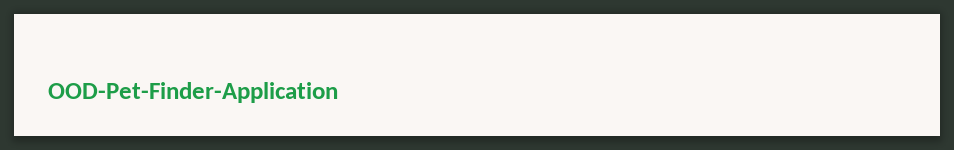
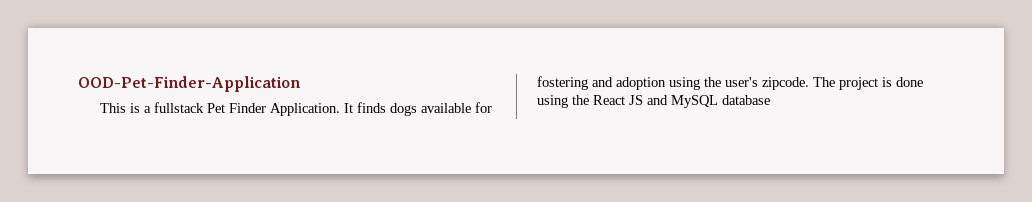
+ This is a fullstack Pet Finder Application. It finds dogs available for fostering and adoption using the user's zipcode. The project is done using the React JS and MySQL database

